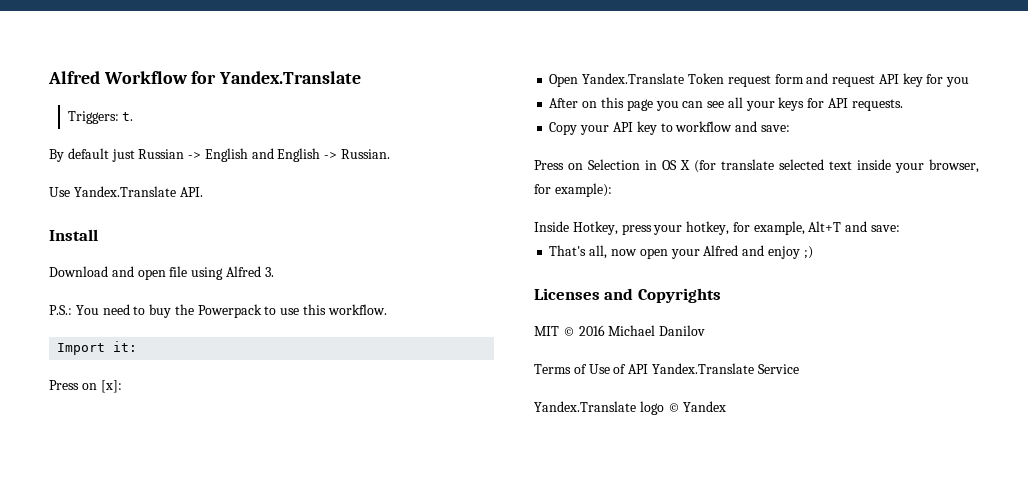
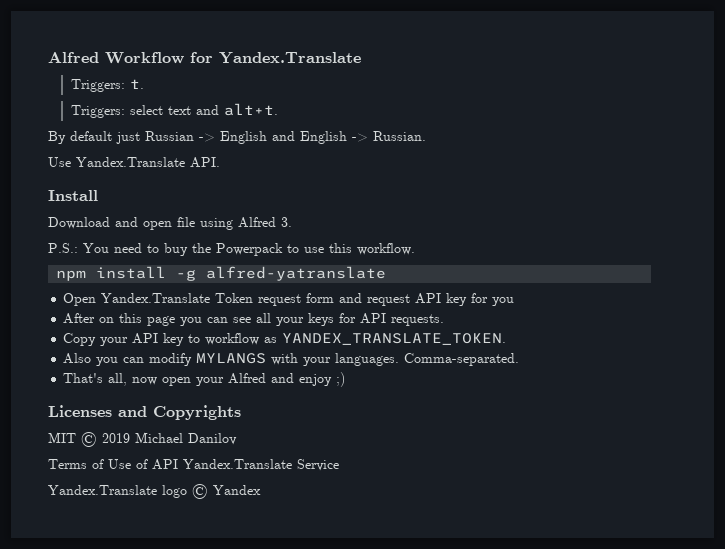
+ Triggers: select text and alt+t.
- Import it:
- Press on [x]:
+ npm install -g alfred-yatranslate
- Copy your API key to workflow and save:
- Press on Selection in OS X (for translate selected text inside your browser, for example):
- Inside Hotkey, press your hotkey, for example, Alt+T and save:
+ Copy your API key to workflow as YANDEX_TRANSLATE_TOKEN.
+ Also you can modify MYLANGS with your languages. Comma-separated.
- MIT © 2016 Michael Danilov
+ MIT © 2019 Michael Danilov

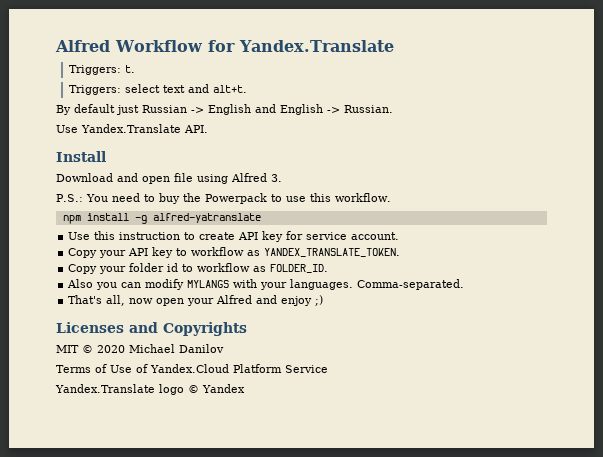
- Open Yandex.Translate Token request form and request API key for you
- After on this page you can see all your keys for API requests.
+ Use this instruction to create API key for service account.
+ Copy your folder id to workflow as FOLDER_ID.
- MIT © 2019 Michael Danilov
+ MIT © 2020 Michael Danilov
- Terms of Use of API Yandex.Translate Service
+ Terms of Use of Yandex.Cloud Platform Service

